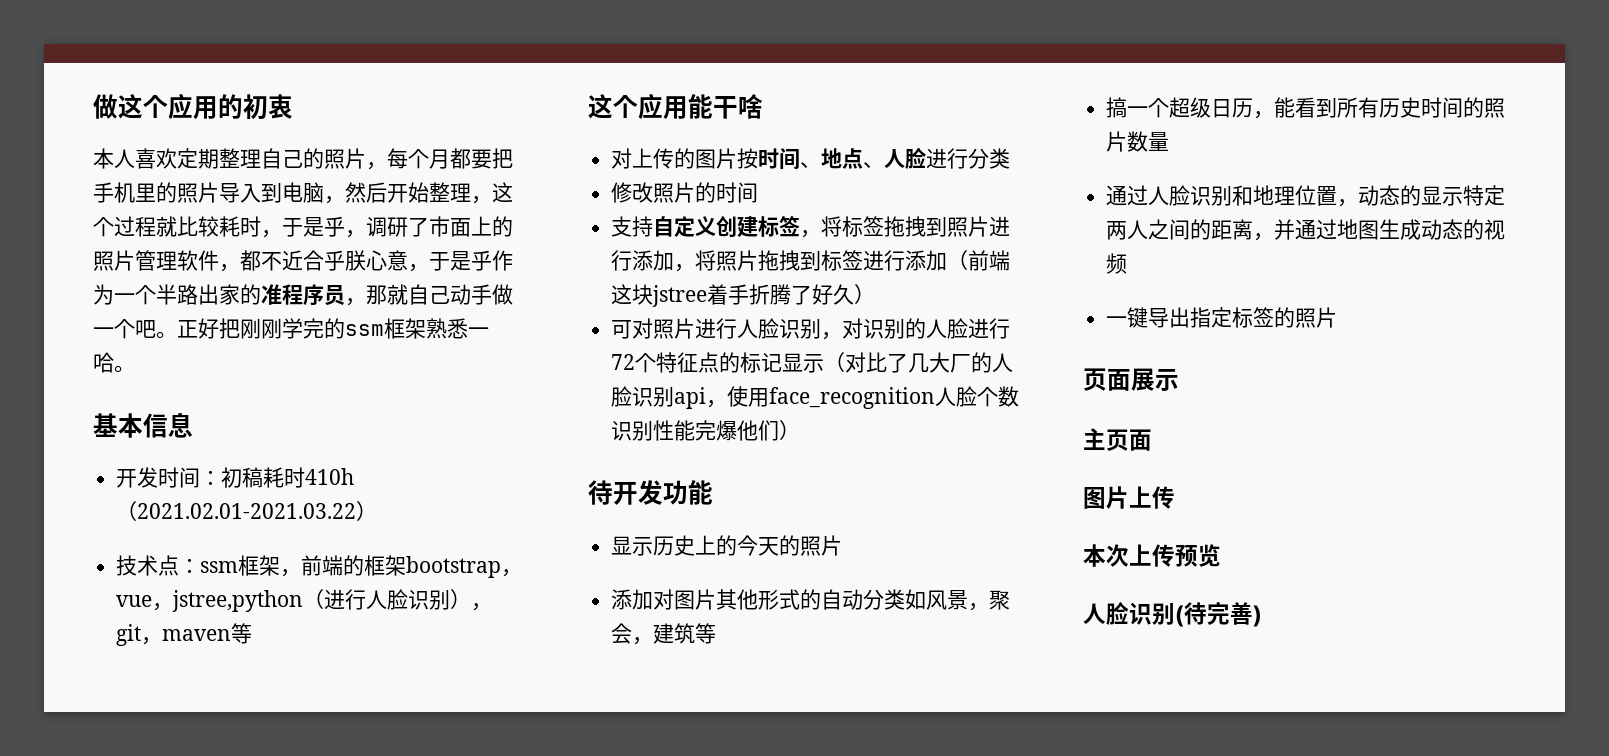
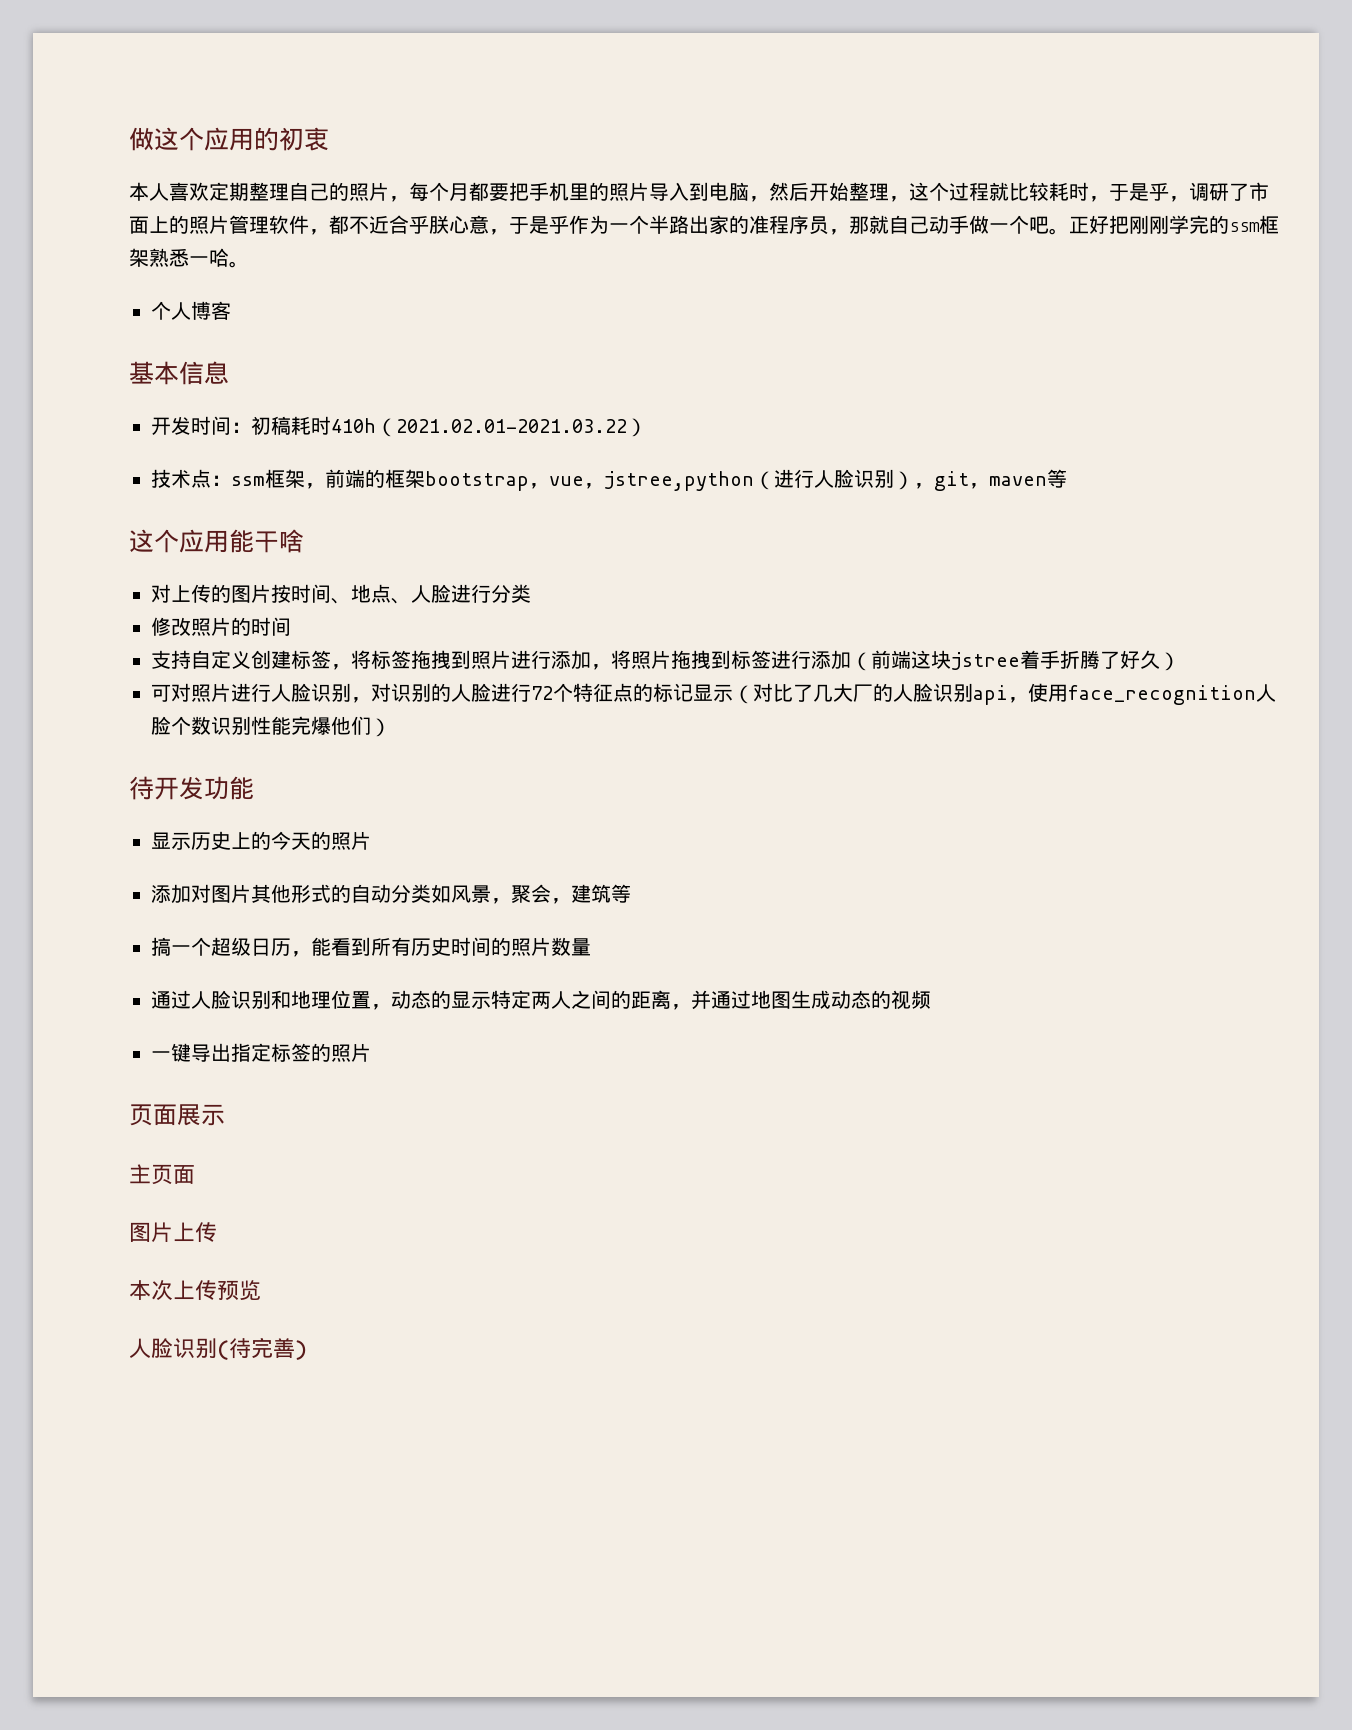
+ 个人博客

